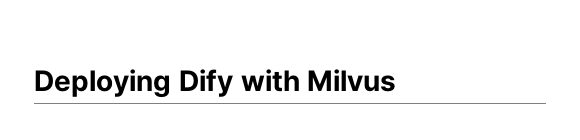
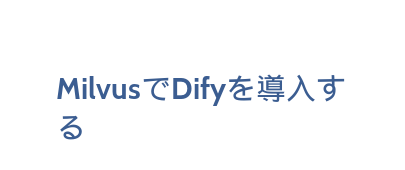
- Deploying Dify with Milvus
+ MilvusでDifyを導入する

